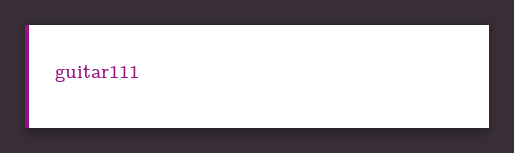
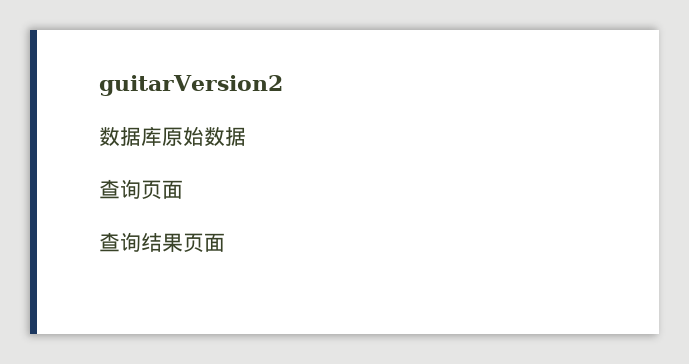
- guitar111
+ guitarVersion2
+ 数据库原始数据
+ 查询页面
+ 查询结果页面

